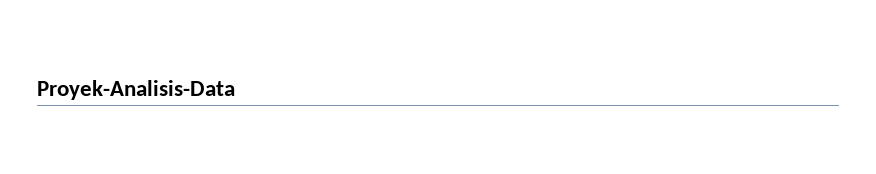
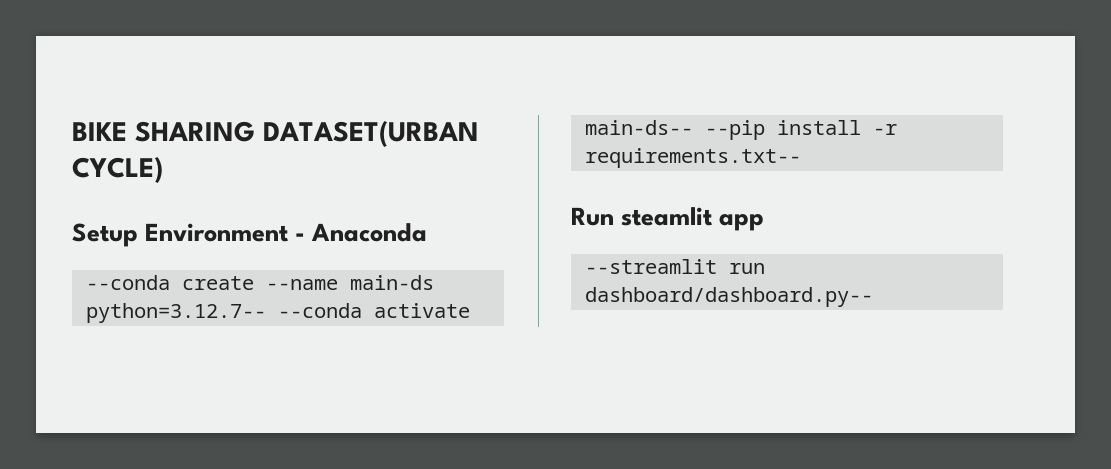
- Proyek-Analisis-Data
+ BIKE SHARING DATASET(URBAN CYCLE)
+ Setup Environment - Anaconda
+ --conda create --name main-ds python=3.12.7-- --conda activate main-ds-- --pip install -r requirements.txt--
+ Run steamlit app
+ --streamlit run dashboard/dashboard.py--

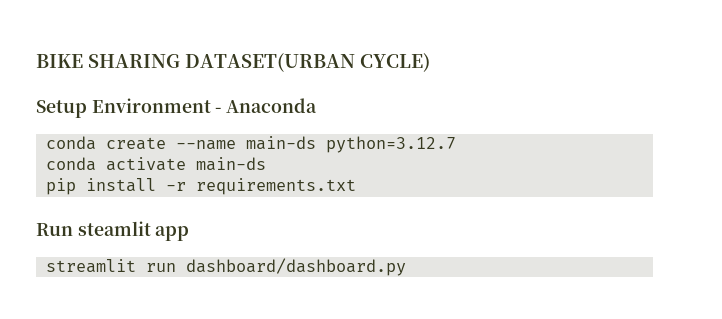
- --conda create --name main-ds python=3.12.7-- --conda activate main-ds-- --pip install -r requirements.txt--
+ conda create --name main-ds python=3.12.7
+ conda activate main-ds
+ pip install -r requirements.txt
- --streamlit run dashboard/dashboard.py--
+ streamlit run dashboard/dashboard.py

